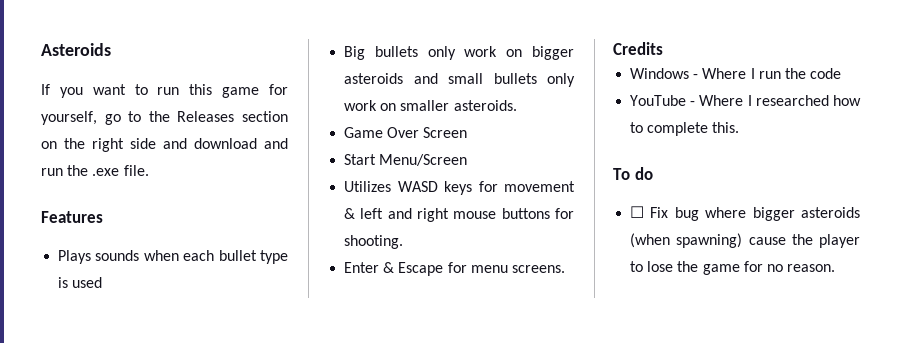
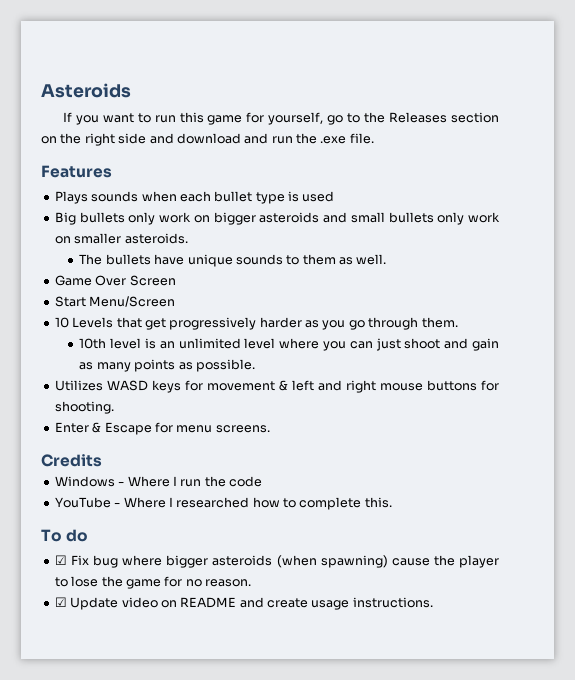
+ The bullets have unique sounds to them as well.
+ 10 Levels that get progressively harder as you go through them.
+ 10th level is an unlimited level where you can just shoot and gain as many points as possible.
- ☐ Fix bug where bigger asteroids (when spawning) cause the player to lose the game for no reason.
+ ☑ Fix bug where bigger asteroids (when spawning) cause the player to lose the game for no reason.
+ ☑ Update video on README and create usage instructions.

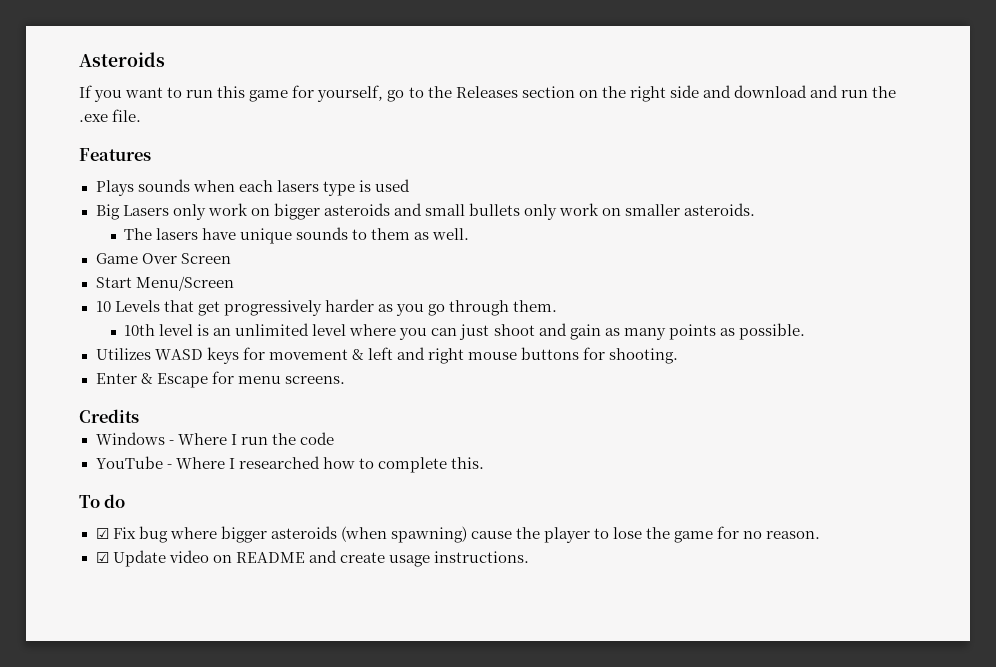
- Plays sounds when each bullet type is used
+ Plays sounds when each lasers type is used
- Big bullets only work on bigger asteroids and small bullets only work on smaller asteroids.
+ Big Lasers only work on bigger asteroids and small bullets only work on smaller asteroids.
- The bullets have unique sounds to them as well.
+ The lasers have unique sounds to them as well.

